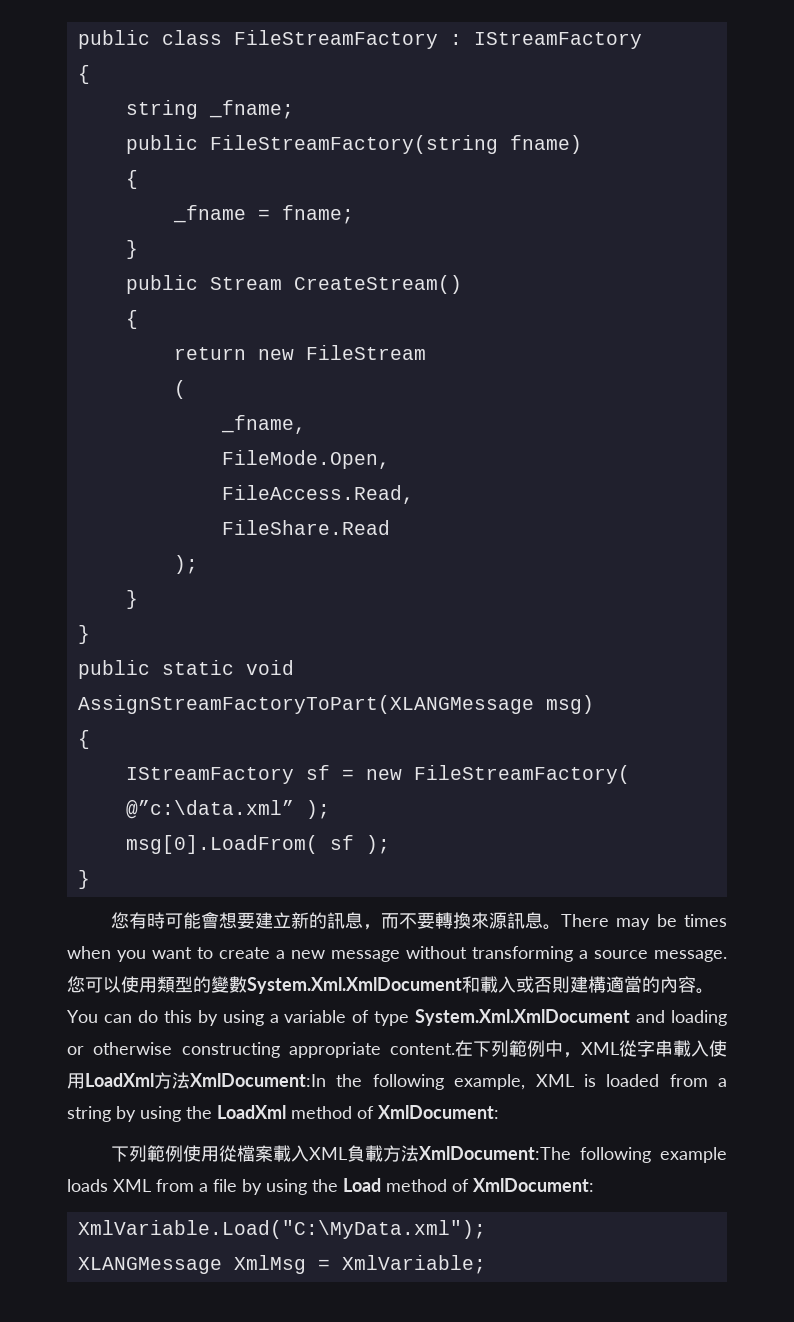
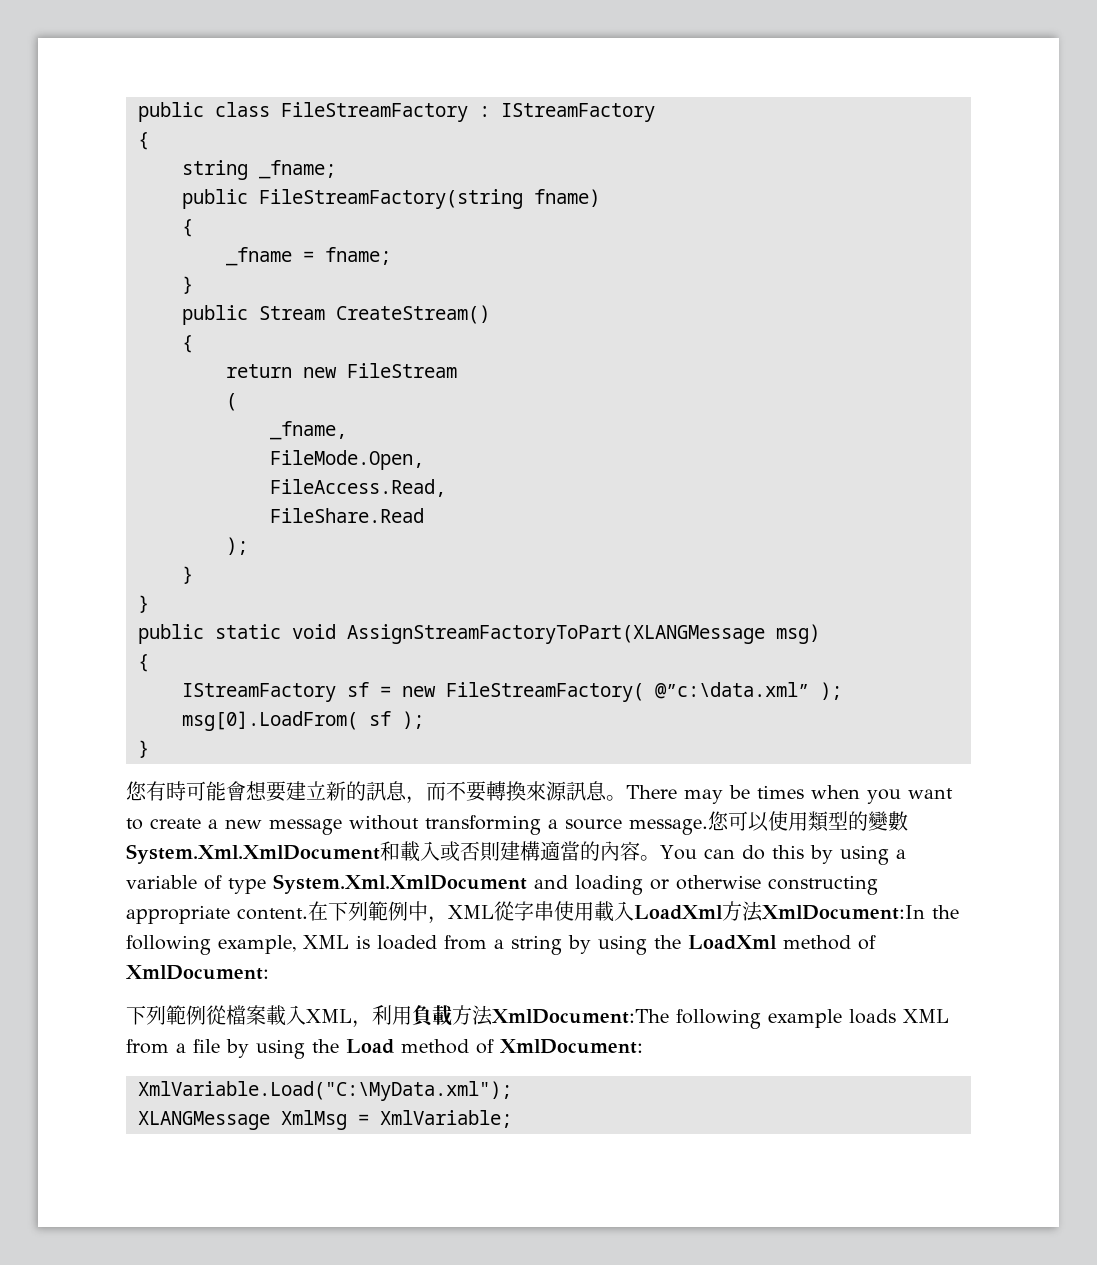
- 在下列範例中，XML從字串載入使用LoadXml方法XmlDocument:In the following example, XML is loaded from a string by using the LoadXml method of XmlDocument:
+ 在下列範例中，XML從字串使用載入LoadXml方法XmlDocument:In the following example, XML is loaded from a string by using the LoadXml method of XmlDocument:
- 下列範例使用從檔案載入XML負載方法XmlDocument:The following example loads XML from a file by using the Load method of XmlDocument:
+ 下列範例從檔案載入XML，利用負載方法XmlDocument:The following example loads XML from a file by using the Load method of XmlDocument:

